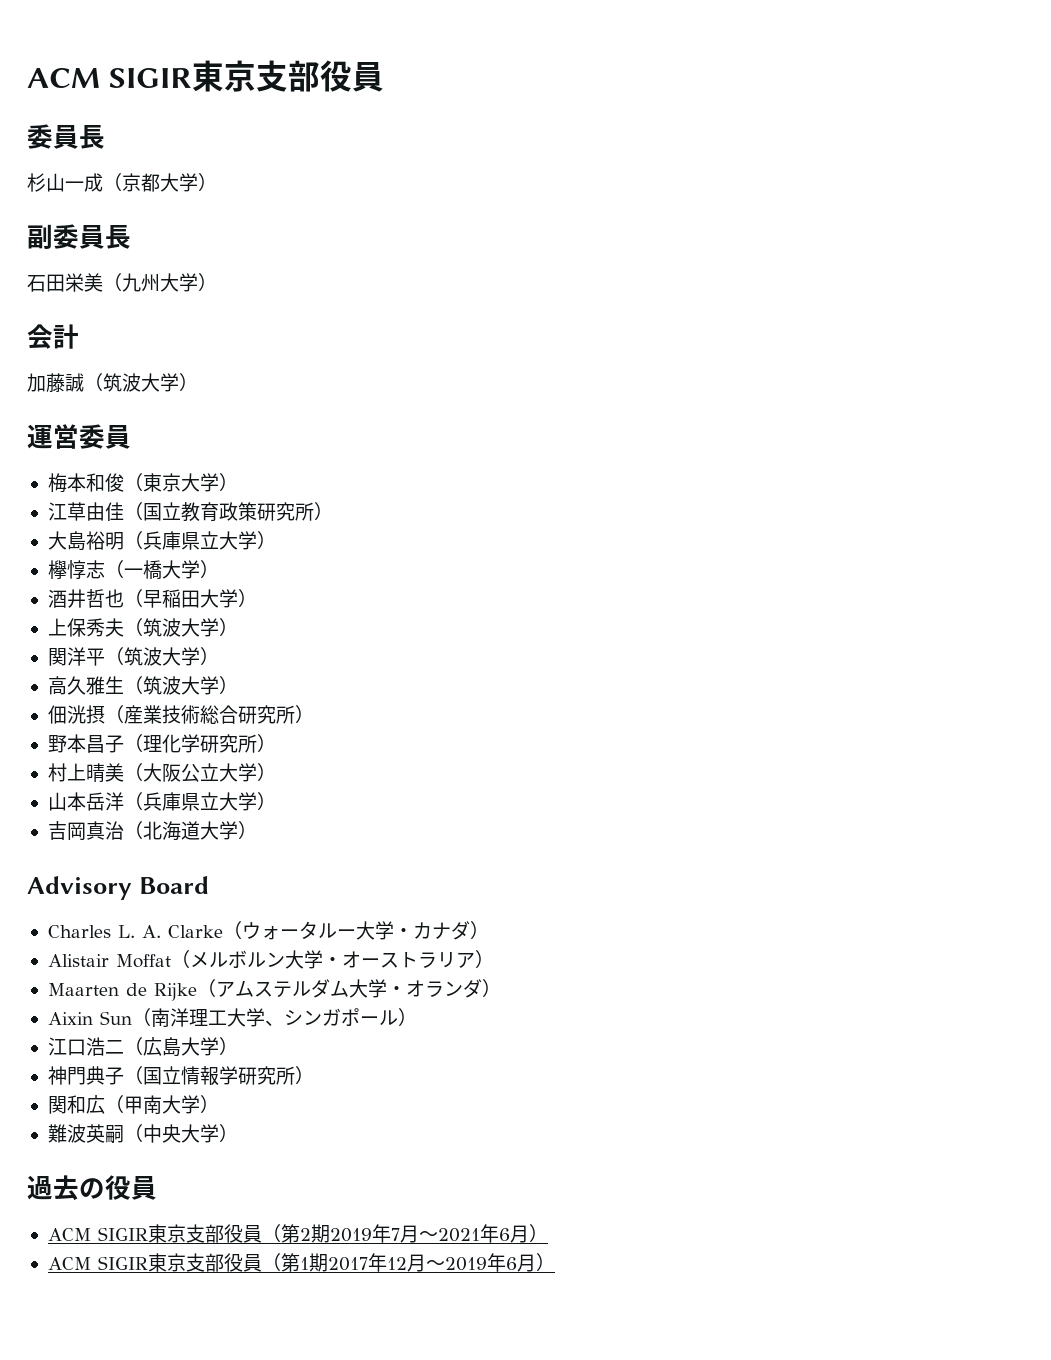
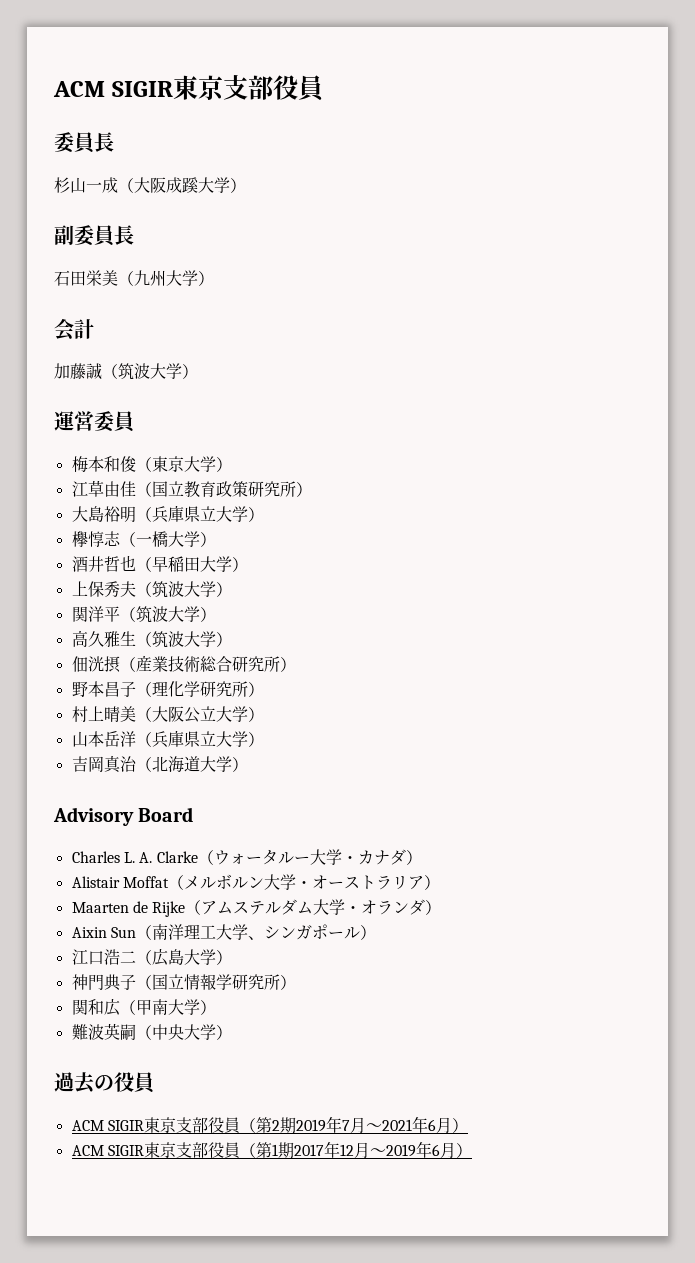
- 杉山一成（京都大学）
+ 杉山一成（大阪成蹊大学）

